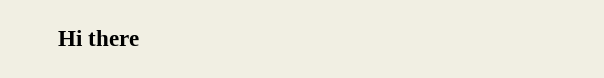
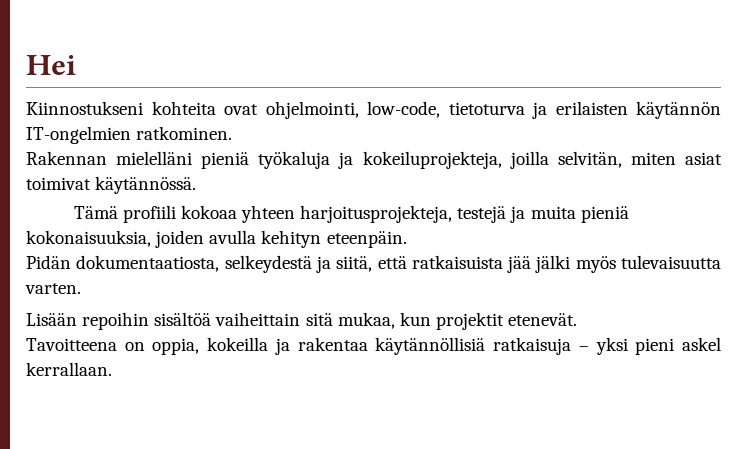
- Hi there
+ Hei
+ Kiinnostukseni kohteita ovat ohjelmointi, low-code, tietoturva ja erilaisten käytännön IT-ongelmien ratkominen.
+ Rakennan mielelläni pieniä työkaluja ja kokeiluprojekteja, joilla selvitän, miten asiat toimivat käytännössä.
+ Tämä profiili kokoaa yhteen harjoitusprojekteja, testejä ja muita pieniä kokonaisuuksia, joiden avulla kehityn eteenpäin.
+ Pidän dokumentaatiosta, selkeydestä ja siitä, että ratkaisuista jää jälki myös tulevaisuutta varten.
+ Lisään repoihin sisältöä vaiheittain sitä mukaa, kun projektit etenevät.
+ Tavoitteena on oppia, kokeilla ja rakentaa käytännöllisiä ratkaisuja – yksi pieni askel kerrallaan.

